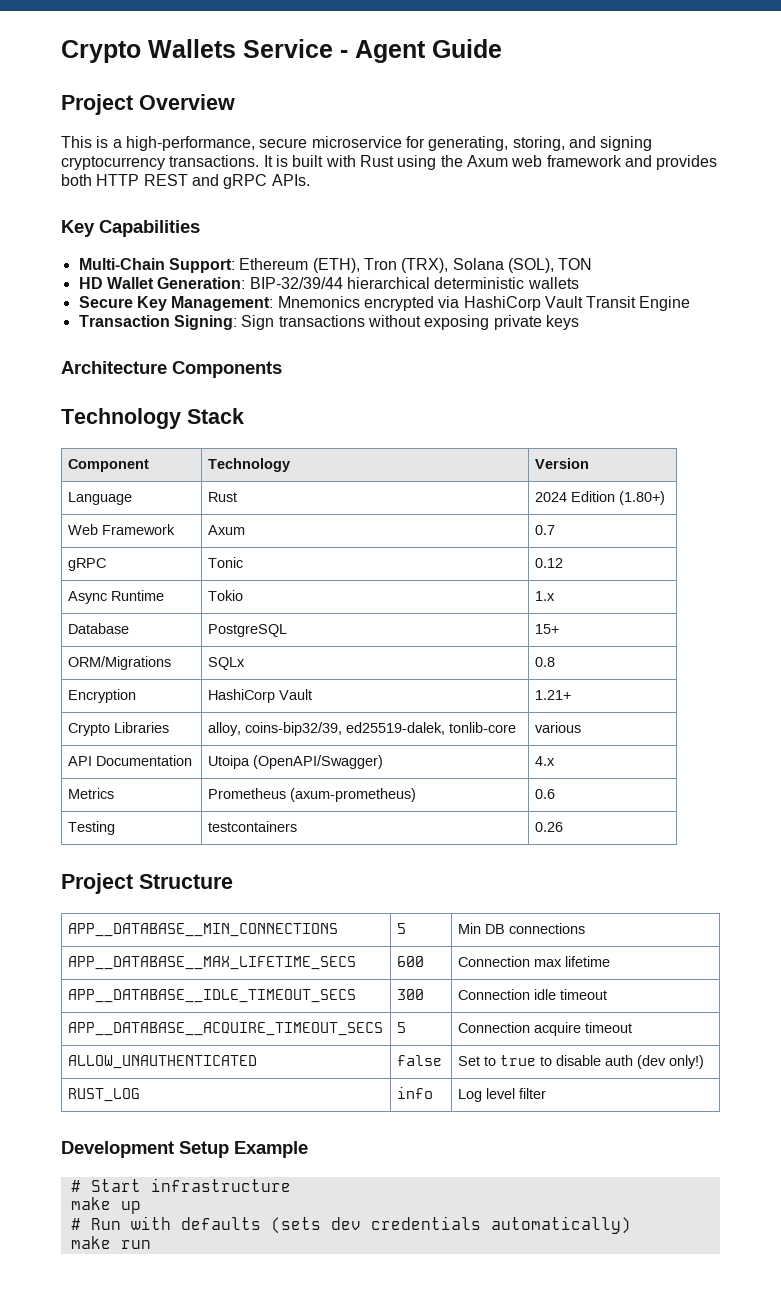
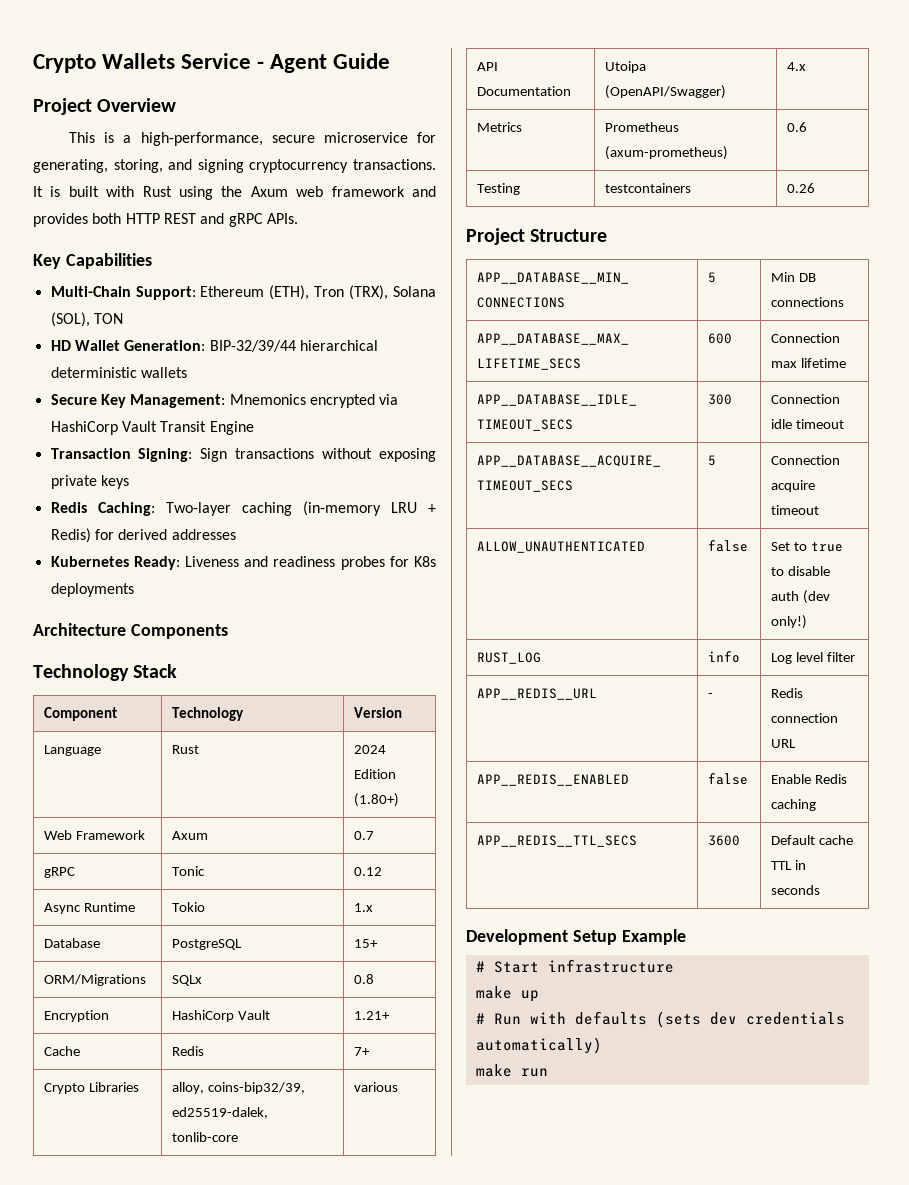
+ Redis Caching: Two-layer caching (in-memory LRU + Redis) for derived addresses
+ Kubernetes Ready: Liveness and readiness probes for K8s deployments
+ Cache | Redis | 7+
+ APP__REDIS__URL | - | Redis connection URL
+ APP__REDIS__ENABLED | false | Enable Redis caching
+ APP__REDIS__TTL_SECS | 3600 | Default cache TTL in seconds

